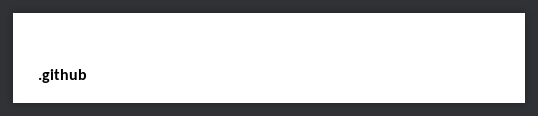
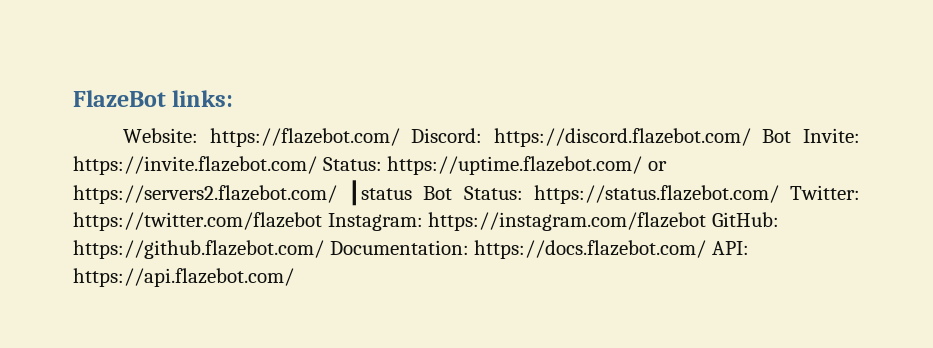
- .github
+ FlazeBot links:
+ Website: https://flazebot.com/ Discord: https://discord.flazebot.com/ Bot Invite: https://invite.flazebot.com/ Status: https://uptime.flazebot.com/ or https://servers2.flazebot.com/ ┃status Bot Status: https://status.flazebot.com/ Twitter: https://twitter.com/flazebot Instagram: https://instagram.com/flazebot GitHub: https://github.flazebot.com/ Documentation: https://docs.flazebot.com/ API: https://api.flazebot.com/

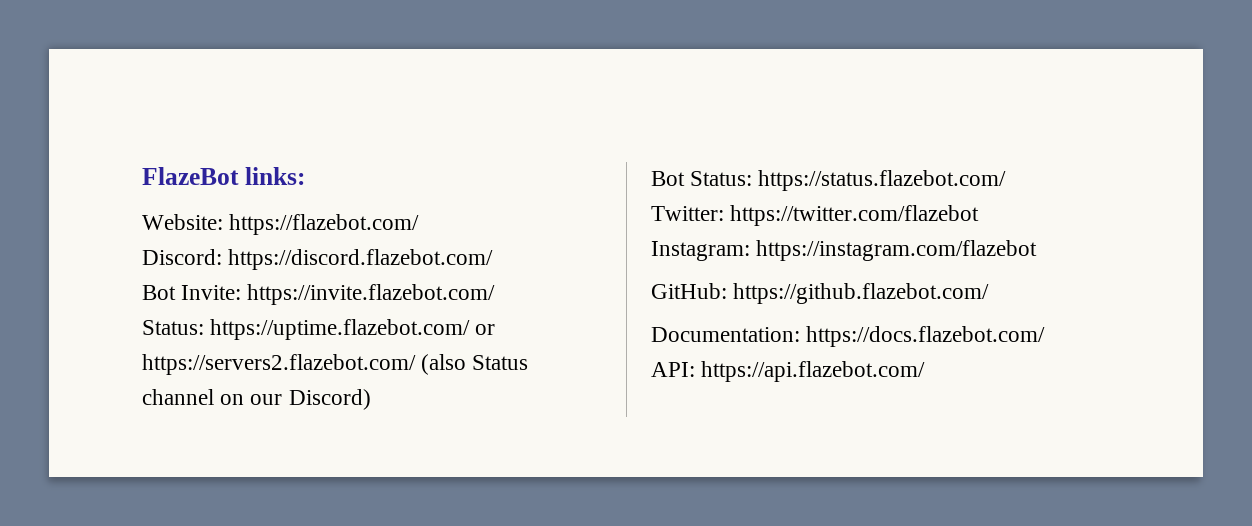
- Website: https://flazebot.com/ Discord: https://discord.flazebot.com/ Bot Invite: https://invite.flazebot.com/ Status: https://uptime.flazebot.com/ or https://servers2.flazebot.com/ ┃status Bot Status: https://status.flazebot.com/ Twitter: https://twitter.com/flazebot Instagram: https://instagram.com/flazebot GitHub: https://github.flazebot.com/ Documentation: https://docs.flazebot.com/ API: https://api.flazebot.com/
+ Website: https://flazebot.com/
+ Discord: https://discord.flazebot.com/
+ Bot Invite: https://invite.flazebot.com/
+ Status: https://uptime.flazebot.com/ or https://servers2.flazebot.com/ (also Status channel on our Discord)
+ Bot Status: https://status.flazebot.com/
+ Twitter: https://twitter.com/flazebot
+ Instagram: https://instagram.com/flazebot
+ GitHub: https://github.flazebot.com/
+ Documentation: https://docs.flazebot.com/
+ API: https://api.flazebot.com/

